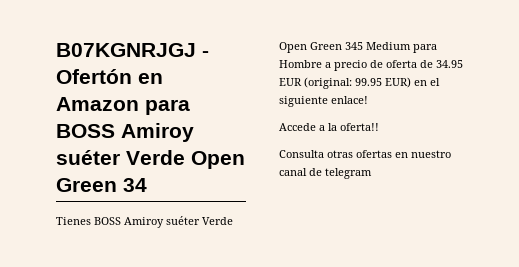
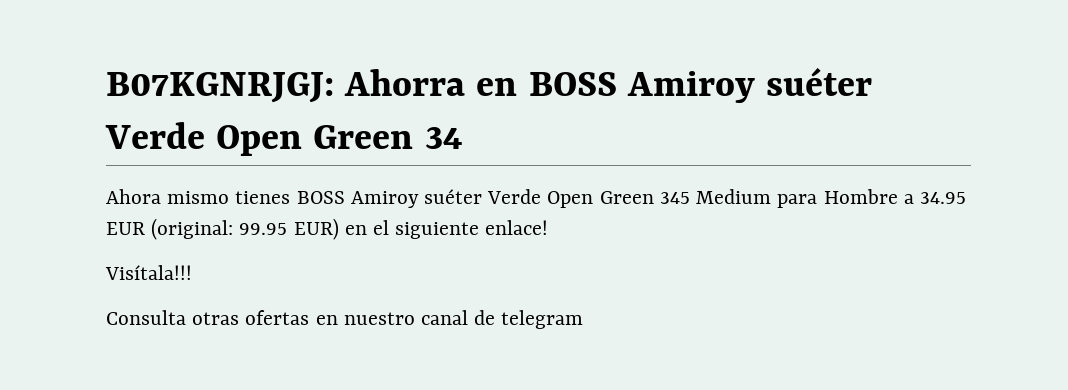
- B07KGNRJGJ - Ofertón en Amazon para BOSS Amiroy suéter Verde Open Green 34
+ B07KGNRJGJ: Ahorra en BOSS Amiroy suéter Verde Open Green 34
- Tienes BOSS Amiroy suéter Verde Open Green 345 Medium para Hombre a precio de oferta de 34.95 EUR (original: 99.95 EUR) en el siguiente enlace!
+ Ahora mismo tienes BOSS Amiroy suéter Verde Open Green 345 Medium para Hombre a 34.95 EUR (original: 99.95 EUR) en el siguiente enlace!
- Accede a la oferta!!
+ Visítala!!!

